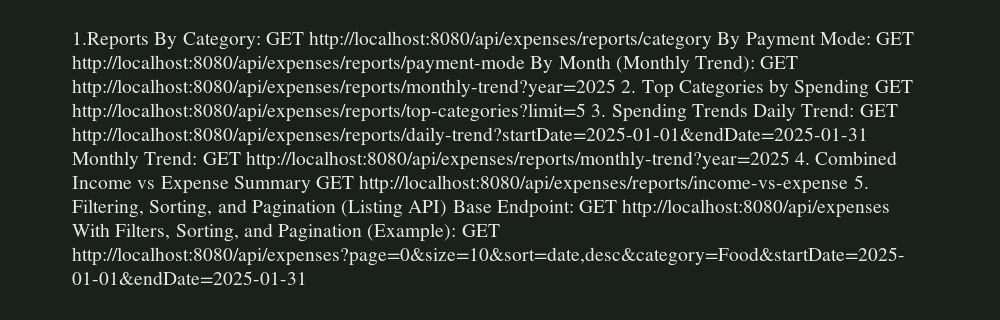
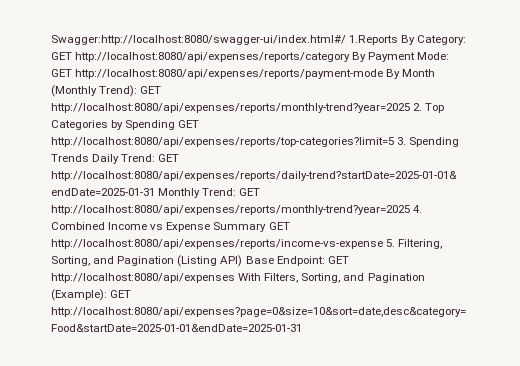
- 1.Reports By Category:
+ Swagger:http://localhost:8080/swagger-ui/index.html#/ 1.Reports By Category:

